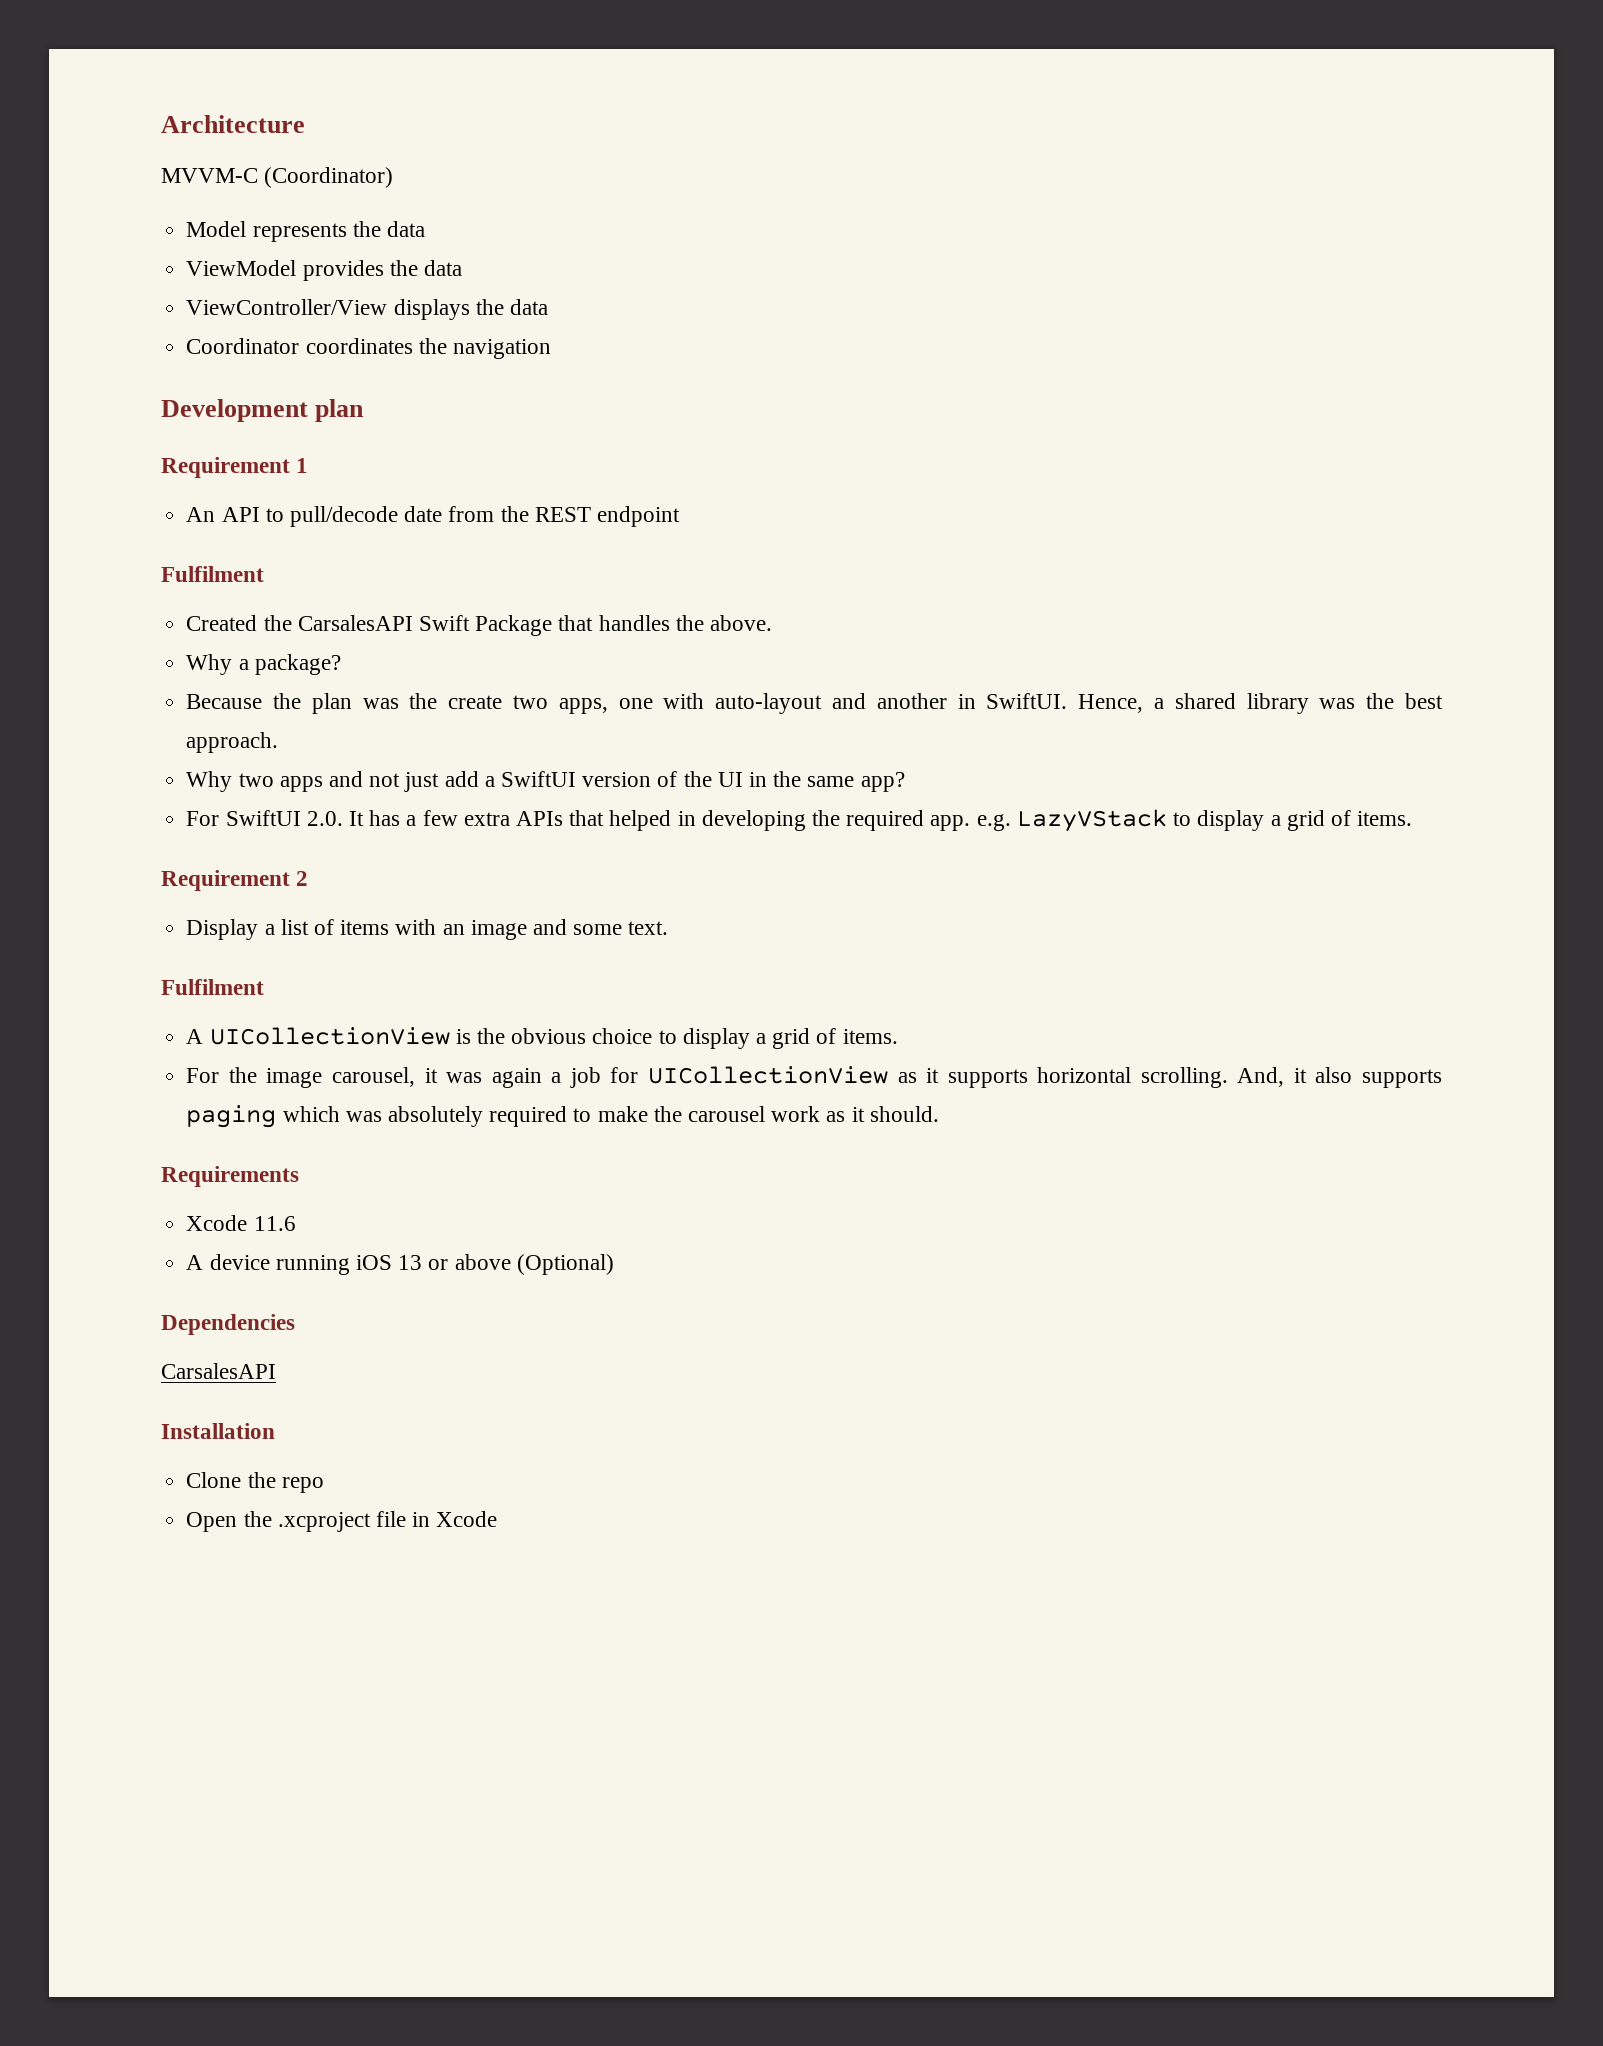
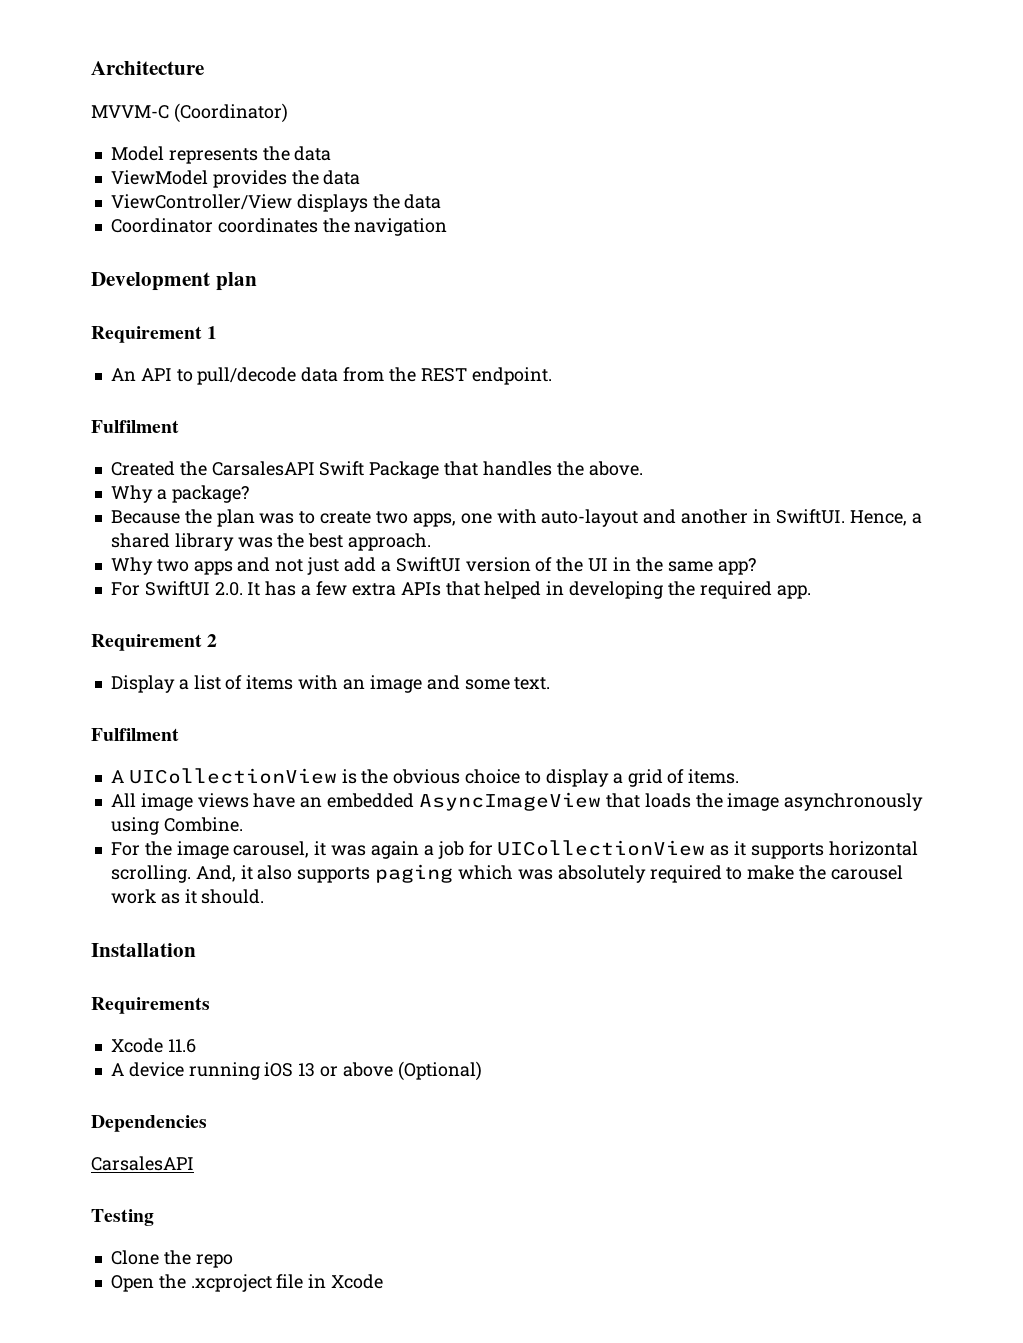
- An API to pull/decode date from the REST endpoint
+ An API to pull/decode data from the REST endpoint.
- Because the plan was the create two apps, one with auto-layout and another in SwiftUI.
+ Because the plan was to create two apps, one with auto-layout and another in SwiftUI.
- For SwiftUI 2.0. It has a few extra APIs that helped in developing the required app. e.g. LazyVStack to display a grid of items.
+ For SwiftUI 2.0. It has a few extra APIs that helped in developing the required app.
+ All image views have an embedded AsyncImageView that loads the image asynchronously using Combine.
+ Installation
- Installation
+ Testing

